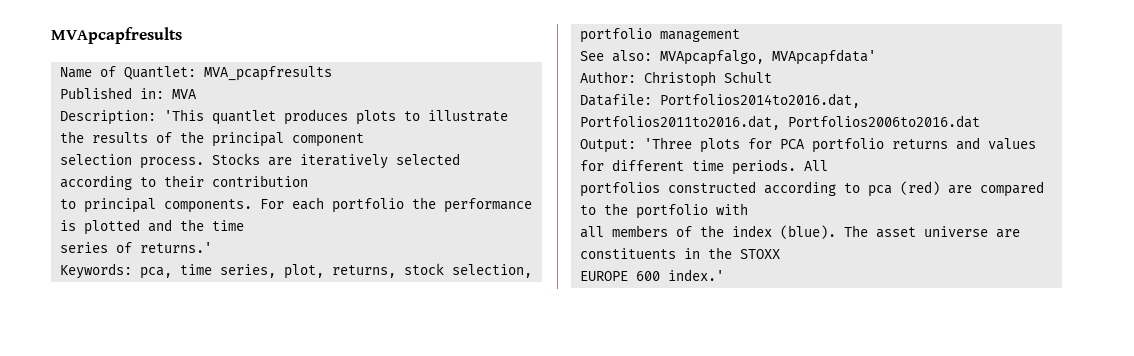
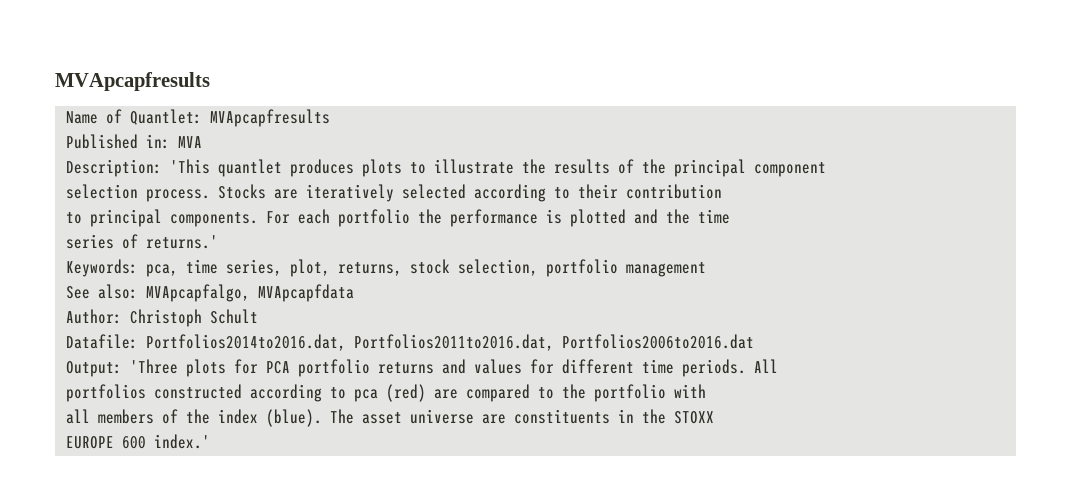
- Name of Quantlet: MVA_pcapfresults
+ Name of Quantlet: MVApcapfresults
- See also: MVApcapfalgo, MVApcapfdata'
+ See also: MVApcapfalgo, MVApcapfdata

